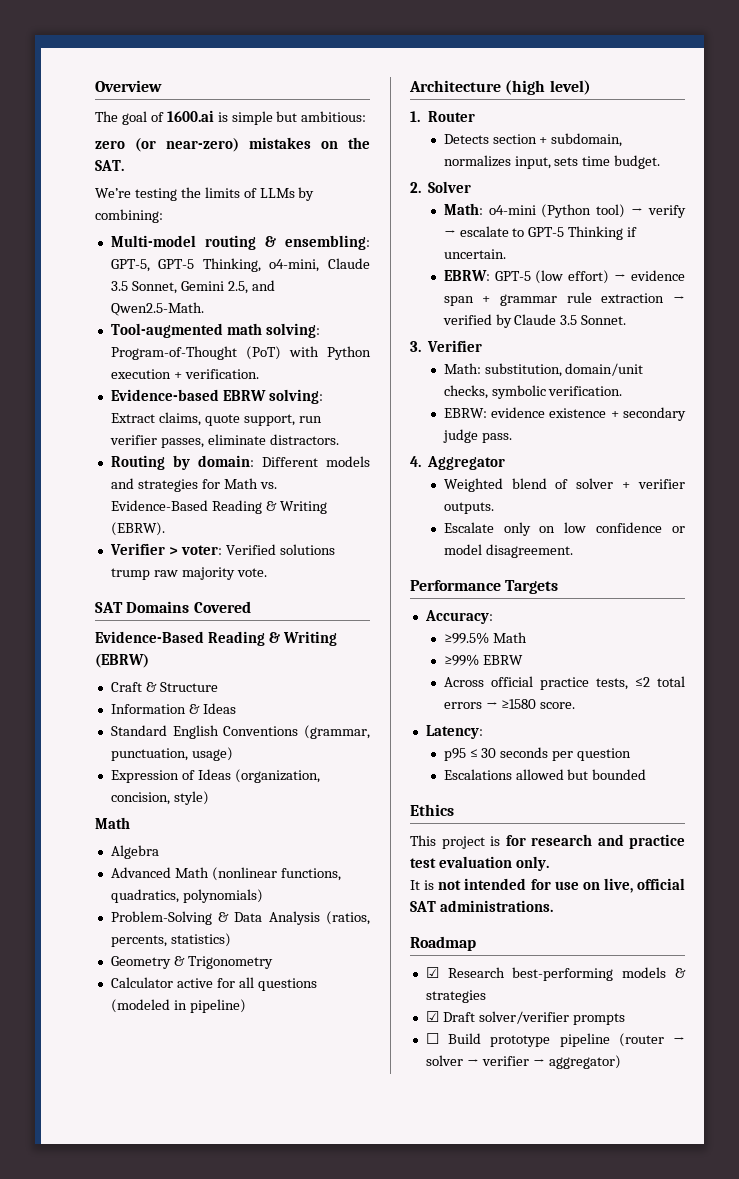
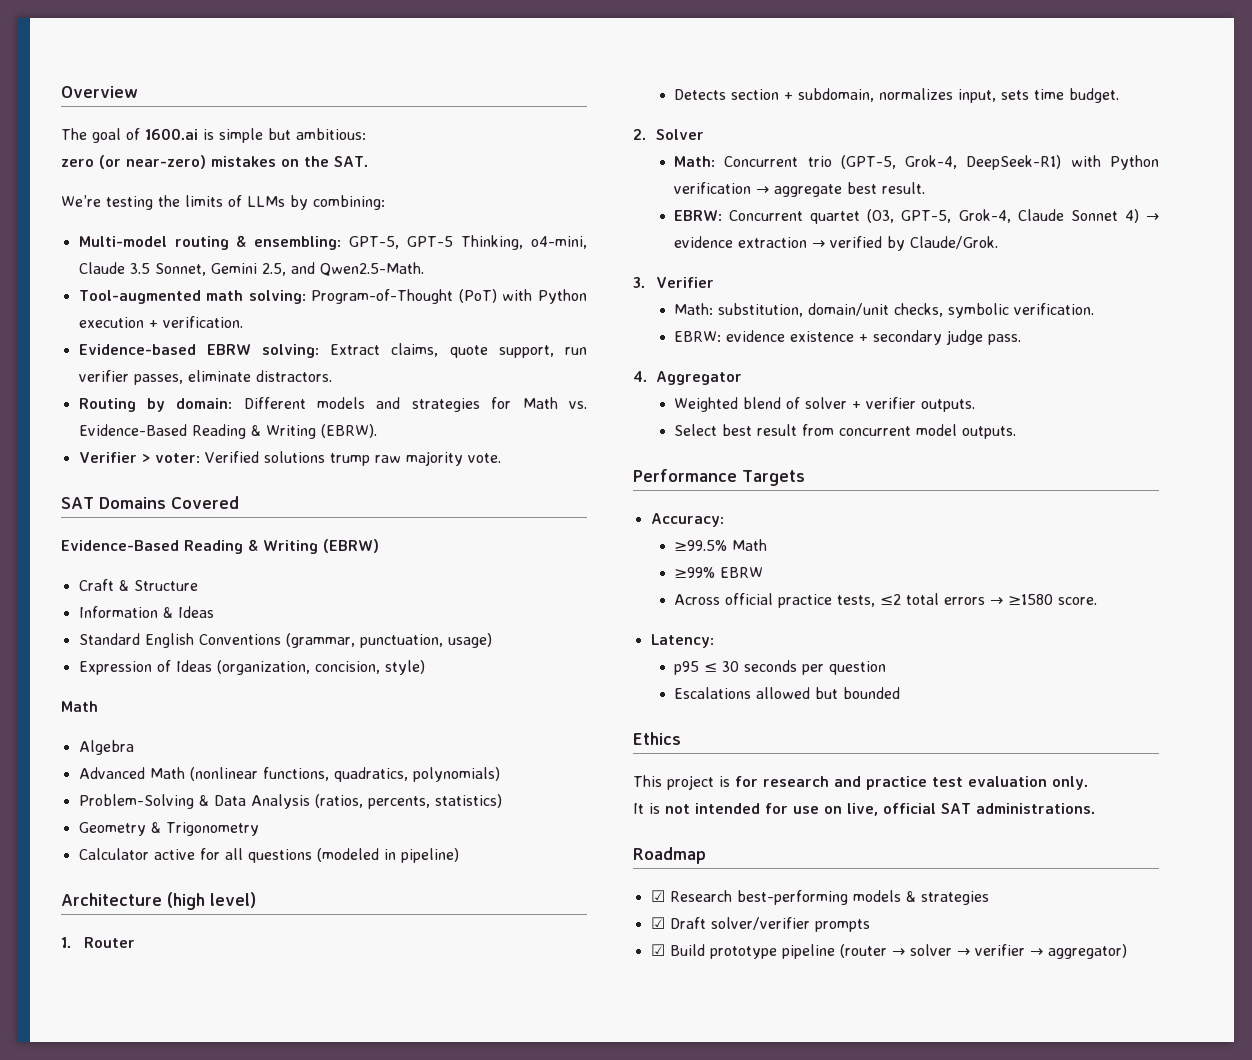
- Math: o4-mini (Python tool) → verify → escalate to GPT-5 Thinking if uncertain.
- EBRW: GPT-5 (low effort) → evidence span + grammar rule extraction → verified by Claude 3.5 Sonnet.
+ Math: Concurrent trio (GPT-5, Grok-4, DeepSeek-R1) with Python verification → aggregate best result.
+ EBRW: Concurrent quartet (O3, GPT-5, Grok-4, Claude Sonnet 4) → evidence extraction → verified by Claude/Grok.
- Escalate only on low confidence or model disagreement.
+ Select best result from concurrent model outputs.
- ☐ Build prototype pipeline (router → solver → verifier → aggregator)
+ ☑ Build prototype pipeline (router → solver → verifier → aggregator)

